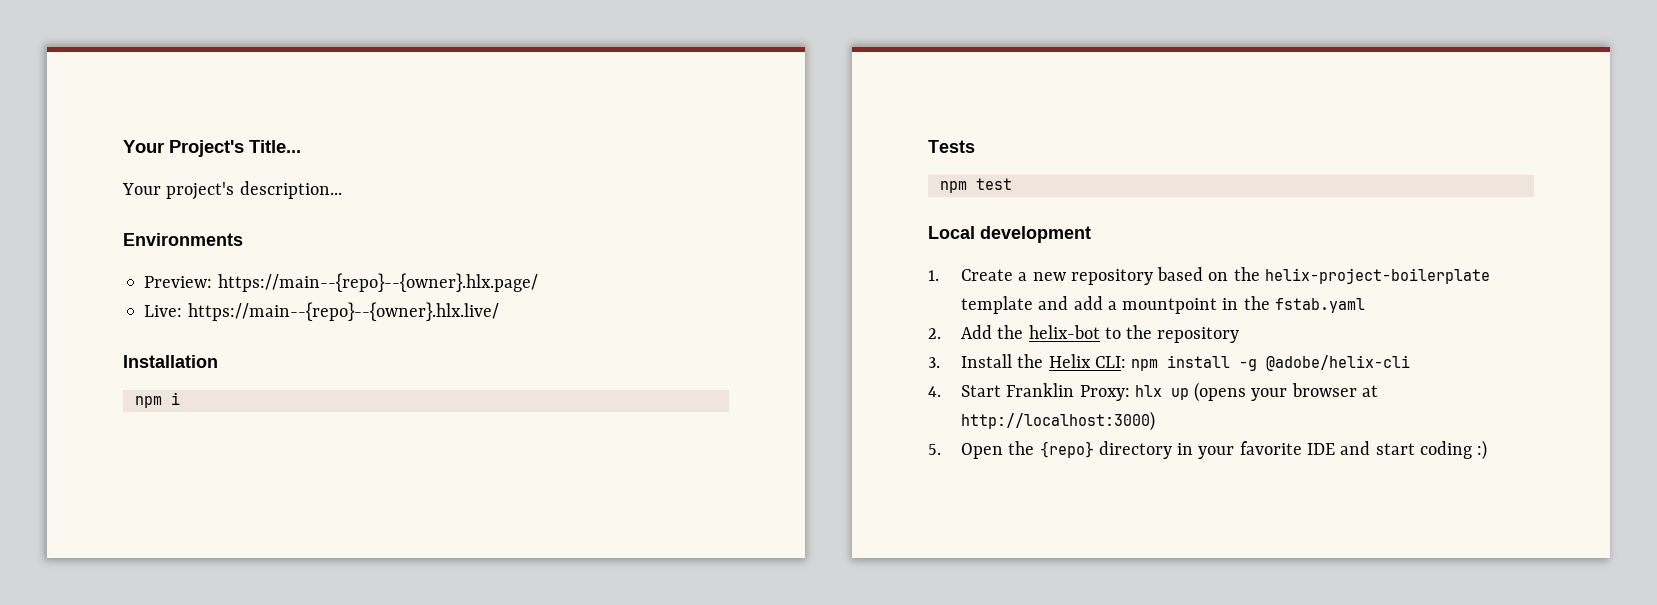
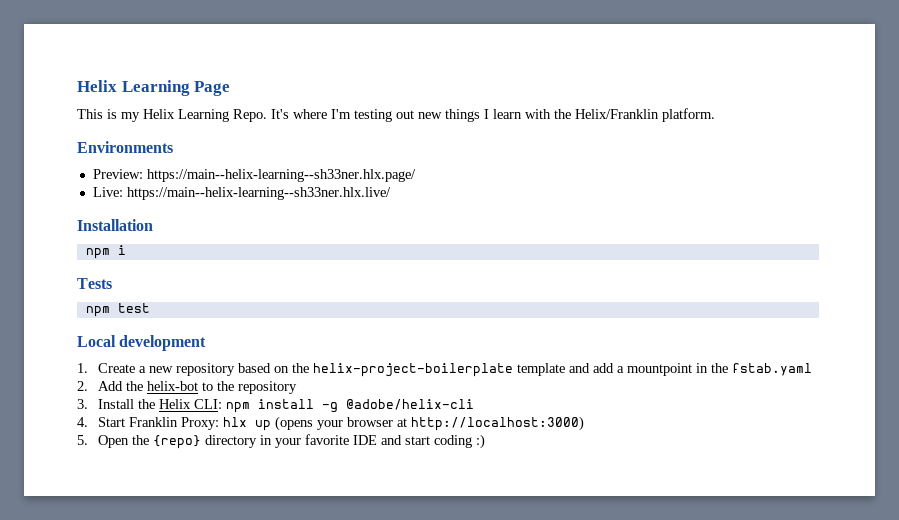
- Your Project's Title...
- Your project's description...
+ Helix Learning Page
+ This is my Helix Learning Repo. It's where I'm testing out new things I learn with the Helix/Franklin platform.
- Preview: https://main--{repo}--{owner}.hlx.page/
+ Preview: https://main--helix-learning--sh33ner.hlx.page/
- Live: https://main--{repo}--{owner}.hlx.live/
+ Live: https://main--helix-learning--sh33ner.hlx.live/

